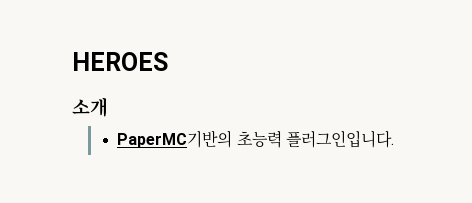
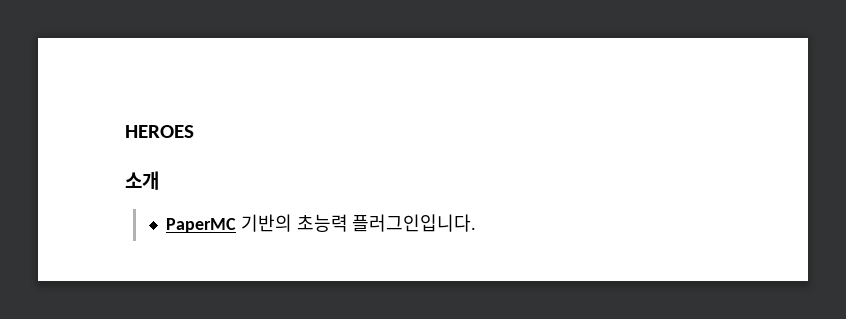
- PaperMC기반의 초능력 플러그인입니다.
+ PaperMC 기반의 초능력 플러그인입니다.

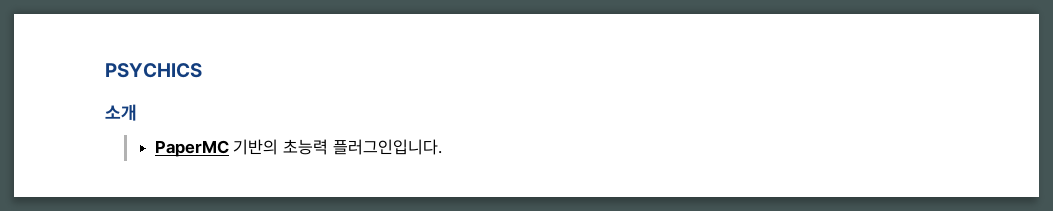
- HEROES
+ PSYCHICS

